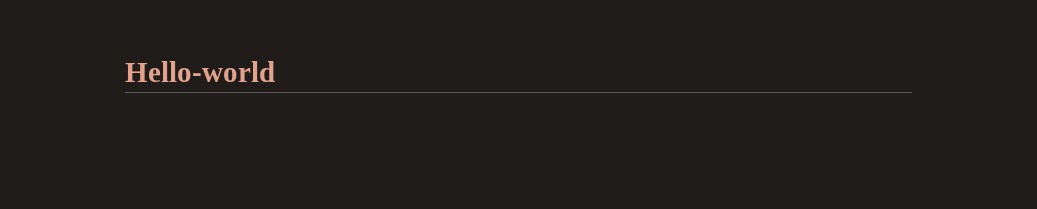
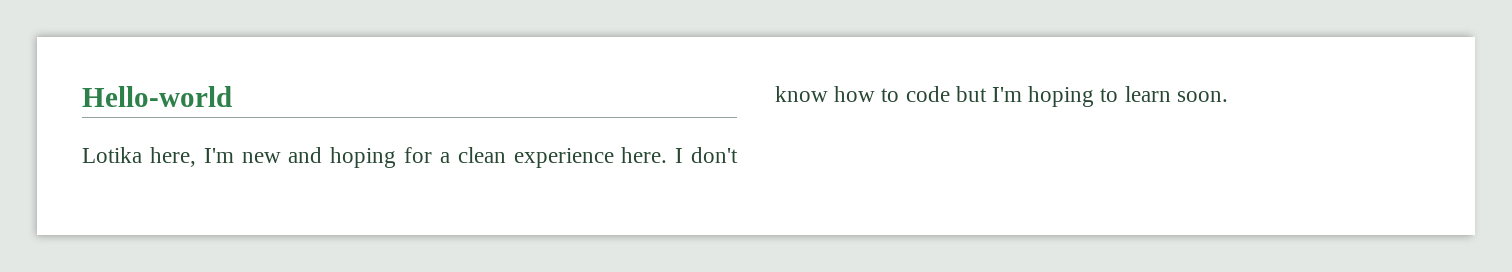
+ Lotika here, I'm new and hoping for a clean experience here. I don't know how to code but I'm hoping to learn soon.

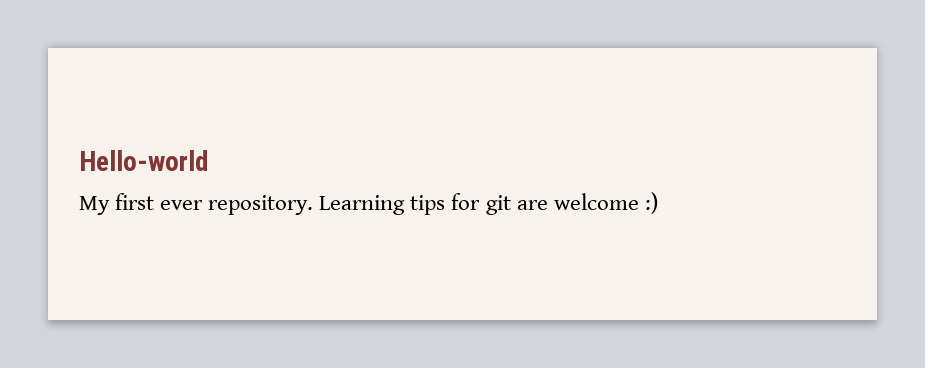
- Lotika here, I'm new and hoping for a clean experience here. I don't know how to code but I'm hoping to learn soon.
+ My first ever repository. Learning tips for git are welcome :)

